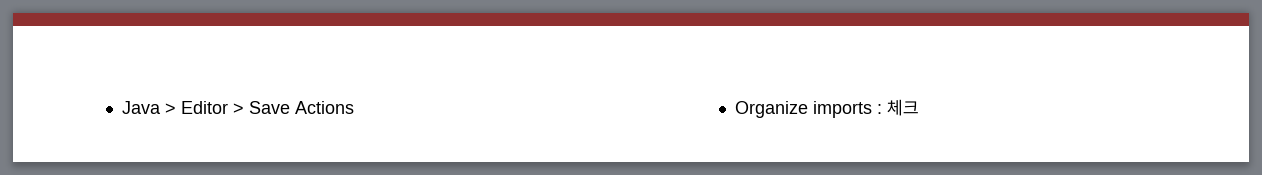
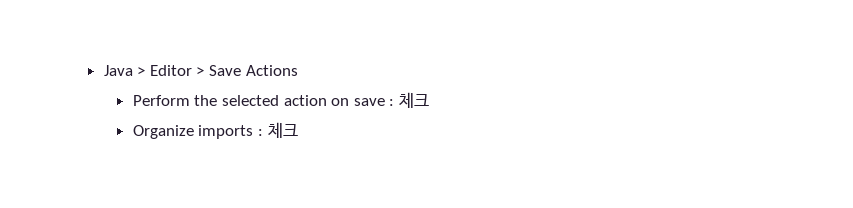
+ Perform the selected action on save : 체크

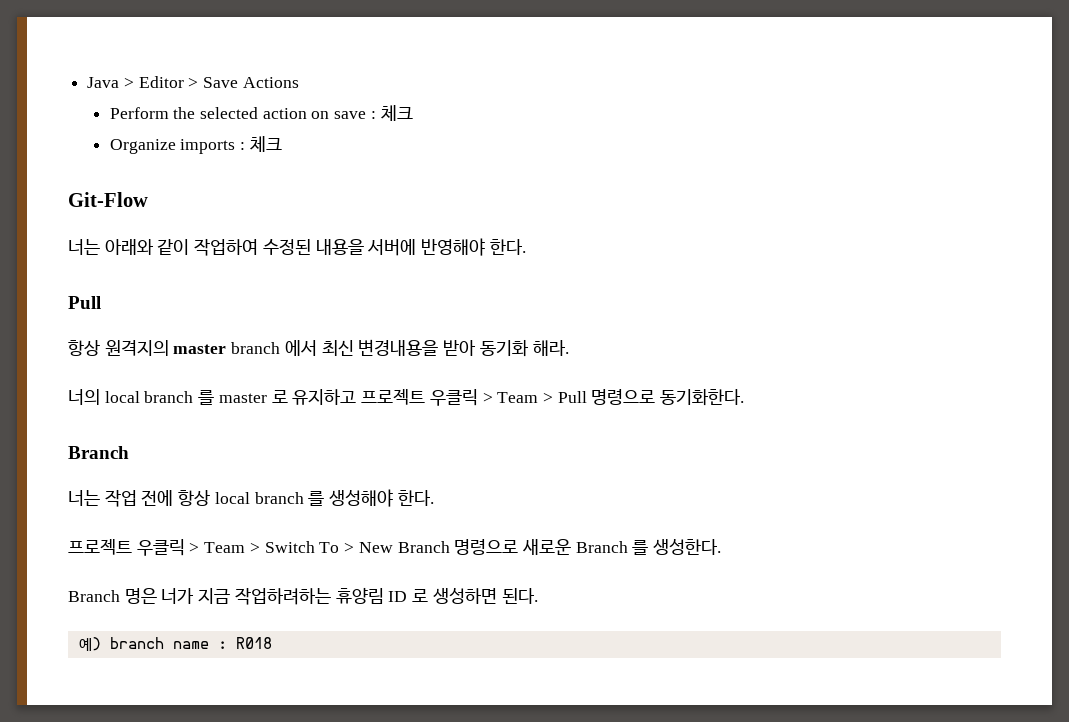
+ Git-Flow
+ 너는 아래와 같이 작업하여 수정된 내용을 서버에 반영해야 한다.
+ Pull
+ 항상 원격지의 master branch 에서 최신 변경내용을 받아 동기화 해라.
+ 너의 local branch 를 master 로 유지하고 프로젝트 우클릭 > Team > Pull 명령으로 동기화한다.
+ Branch
+ 너는 작업 전에 항상 local branch 를 생성해야 한다.
+ 프로젝트 우클릭 > Team > Switch To > New Branch 명령으로 새로운 Branch 를 생성한다.
+ Branch 명은 너가 지금 작업하려하는 휴양림 ID 로 생성하면 된다.
+ 예) branch name : R018

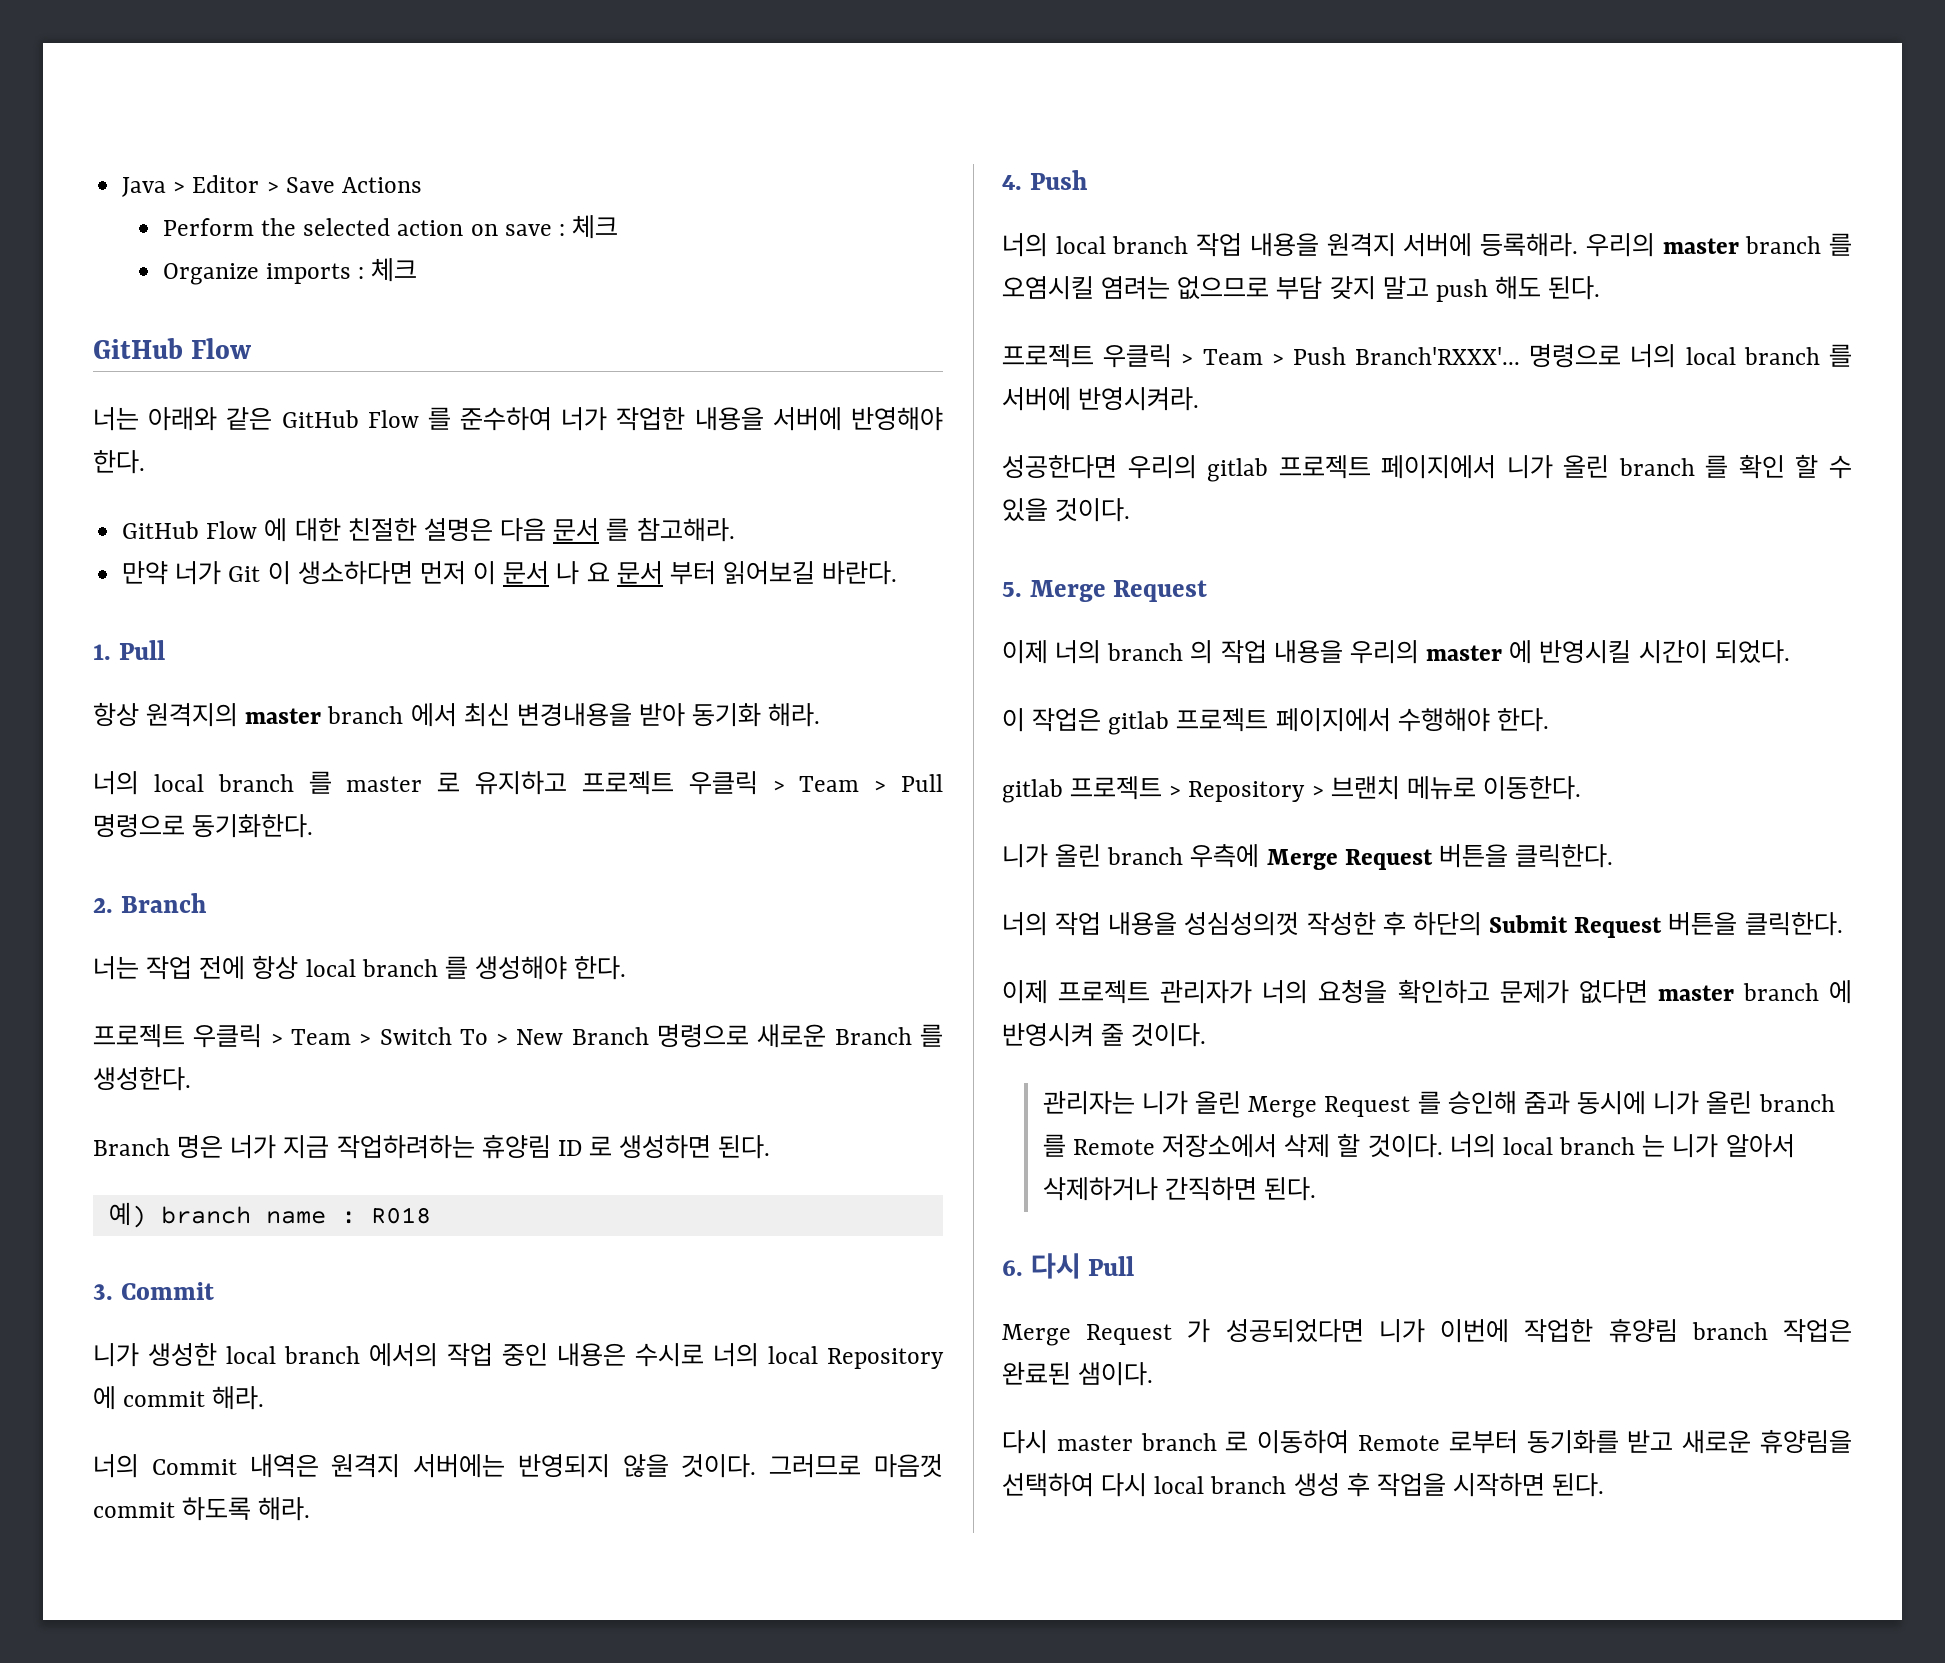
  Organize imports : 체크
- Git-Flow
+ GitHub Flow
- 너는 아래와 같이 작업하여 수정된 내용을 서버에 반영해야 한다.
- Pull
+ 너는 아래와 같은 GitHub Flow 를 준수하여 너가 작업한 내용을 서버에 반영해야 한다.
+ GitHub Flow 에 대한 친절한 설명은 다음 문서 를 참고해라.
+ 만약 너가 Git 이 생소하다면 먼저 이 문서 나 요 문서 부터 읽어보길 바란다.
+ 1. Pull
  너의 local branch 를 master 로 유지하고 프로젝트 우클릭 > Team > Pull 명령으로 동기화한다.
- Branch
+ 2. Branch
+ 3. Commit
+ 니가 생성한 local branch 에서의 작업 중인 내용은 수시로 너의 local Repository 에 commit 해라.
+ 너의 Commit 내역은 원격지 서버에는 반영되지 않을 것이다. 그러므로 마음껏 commit 하도록 해라.
+ 4. Push
+ 너의 local branch 작업 내용을 원격지 서버에 등록해라. 우리의 master branch 를 오염시킬 염려는 없으므로 부담 갖지 말고 push 해도 된다.
+ 프로젝트 우클릭 > Team > Push Branch'RXXX'... 명령으로 너의 local branch 를 서버에 반영시켜라.
+ 성공한다면 우리의 gitlab 프로젝트 페이지에서 니가 올린 branch 를 확인 할 수 있을 것이다.
+ 5. Merge Request
+ 이제 너의 branch 의 작업 내용을 우리의 master 에 반영시킬 시간이 되었다.
+ 이 작업은 gitlab 프로젝트 페이지에서 수행해야 한다.
+ gitlab 프로젝트 > Repository > 브랜치 메뉴로 이동한다.
+ 니가 올린 branch 우측에 Merge Request 버튼을 클릭한다.
+ 너의 작업 내용을 성심성의껏 작성한 후 하단의 Submit Request 버튼을 클릭한다.
+ 이제 프로젝트 관리자가 너의 요청을 확인하고 문제가 없다면 master branch 에 반영시켜 줄 것이다.
+ 관리자는 니가 올린 Merge Request 를 승인해 줌과 동시에 니가 올린 branch 를 Remote 저장소에서 삭제 할 것이다. 너의 local branch 는 니가 알아서 삭제하거나 간직하면 된다.
+ 6. 다시 Pull
+ Merge Request 가 성공되었다면 니가 이번에 작업한 휴양림 branch 작업은 완료된 샘이다.
+ 다시 master branch 로 이동하여 Remote 로부터 동기화를 받고 새로운 휴양림을 선택하여 다시 local branch 생성 후 작업을 시작하면 된다.

